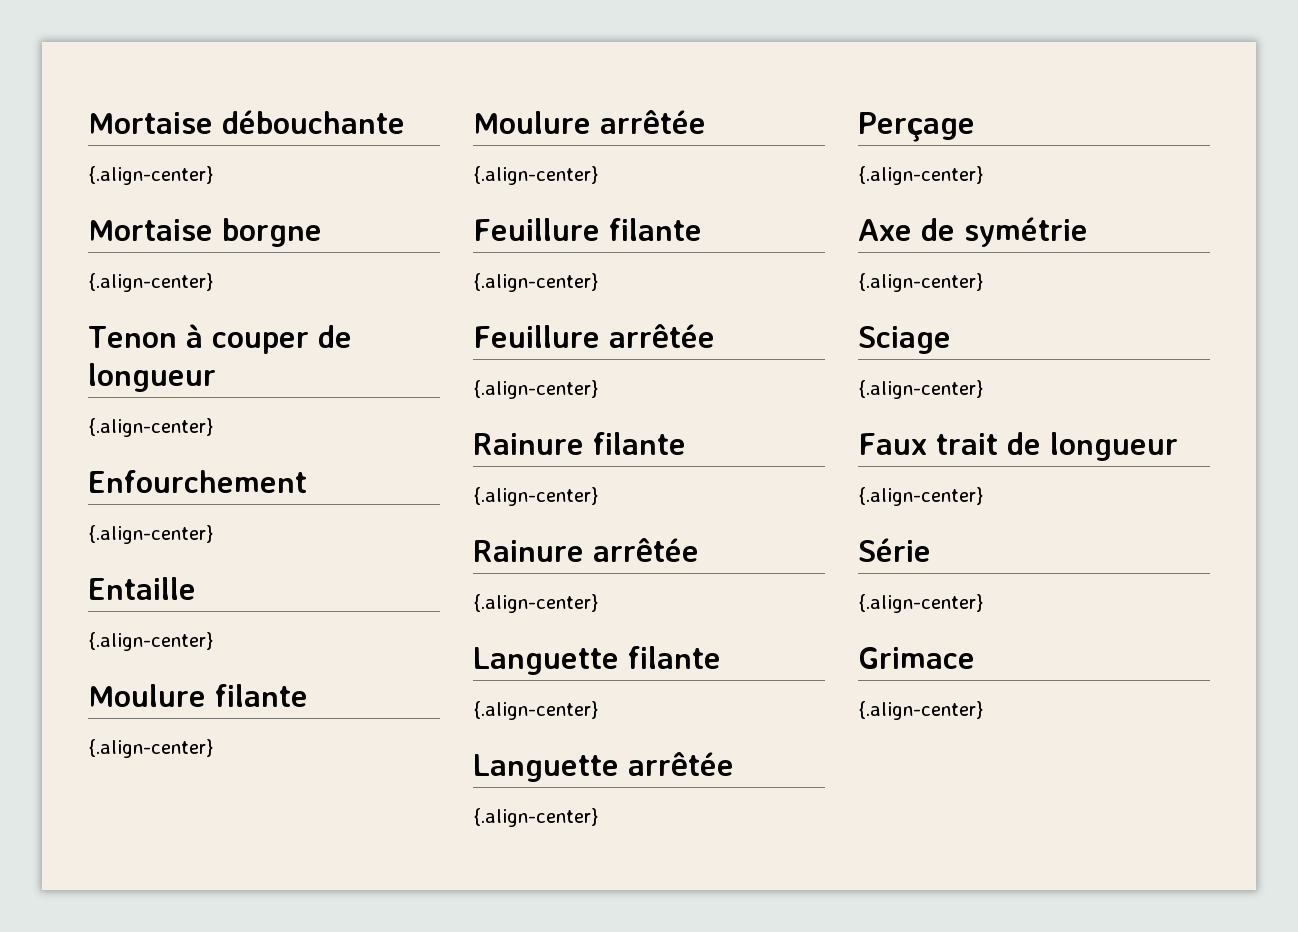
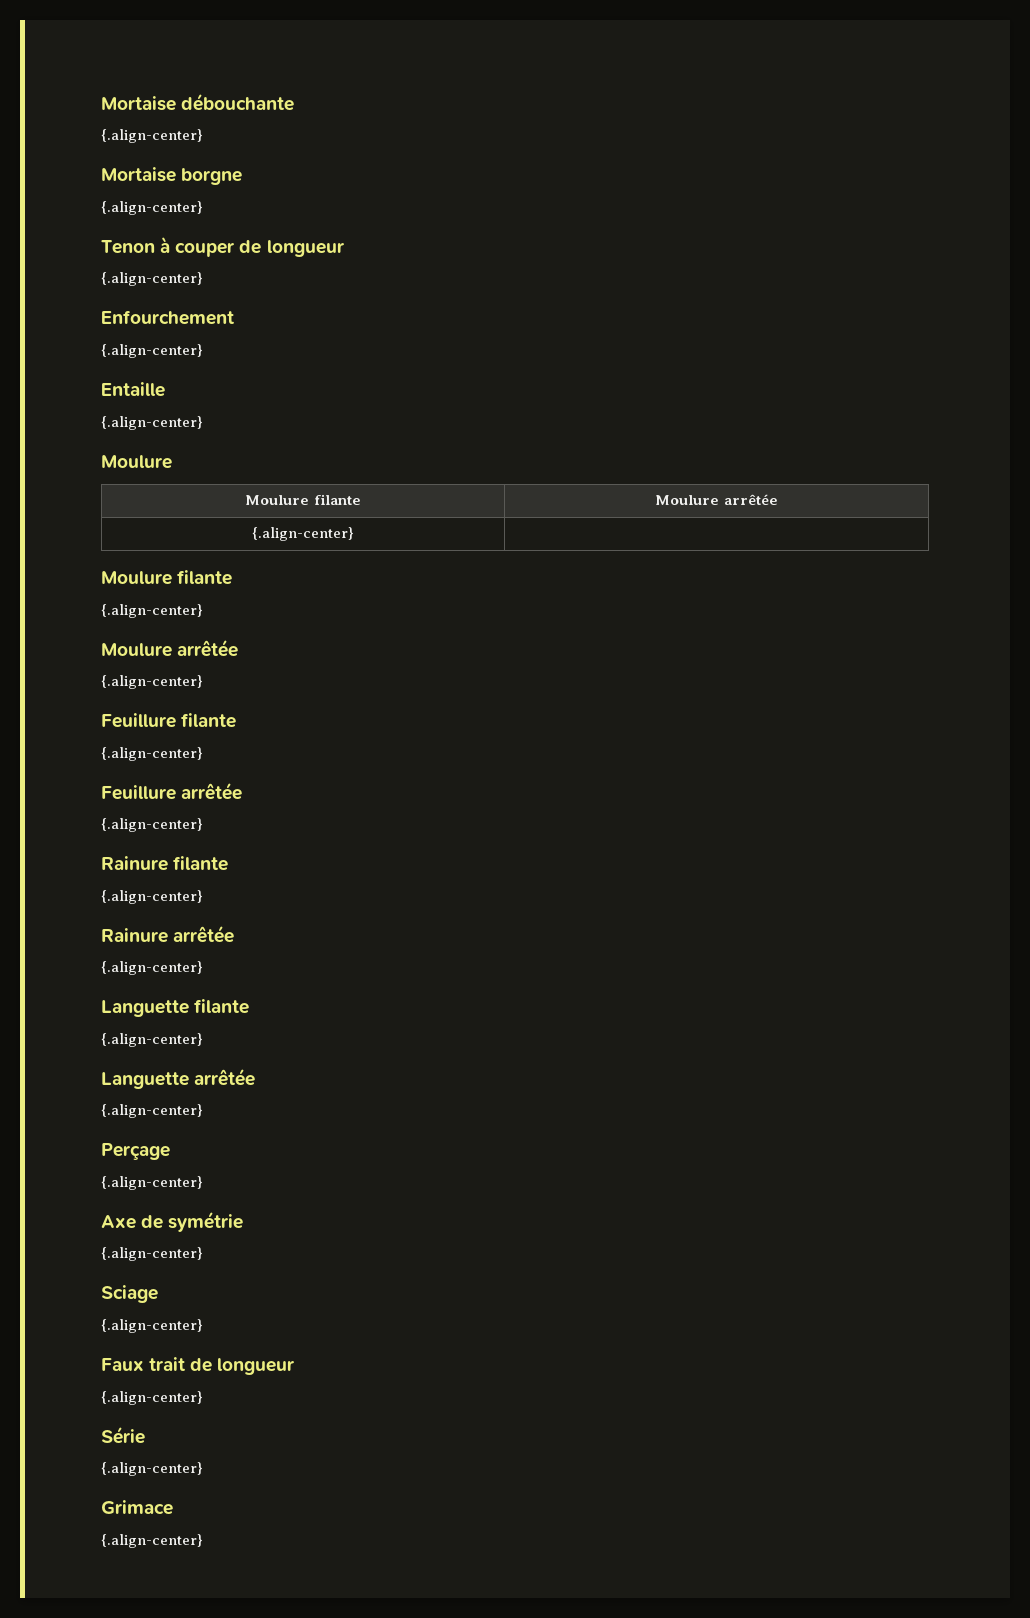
  Entaille
  {.align-center}
+ Moulure
+ Moulure filante | Moulure arrêtée
+ {.align-center} |

